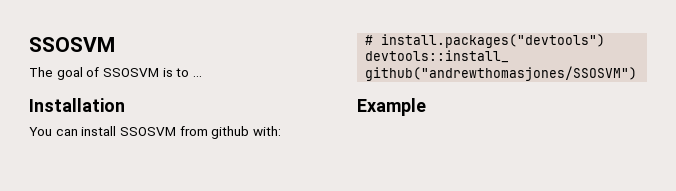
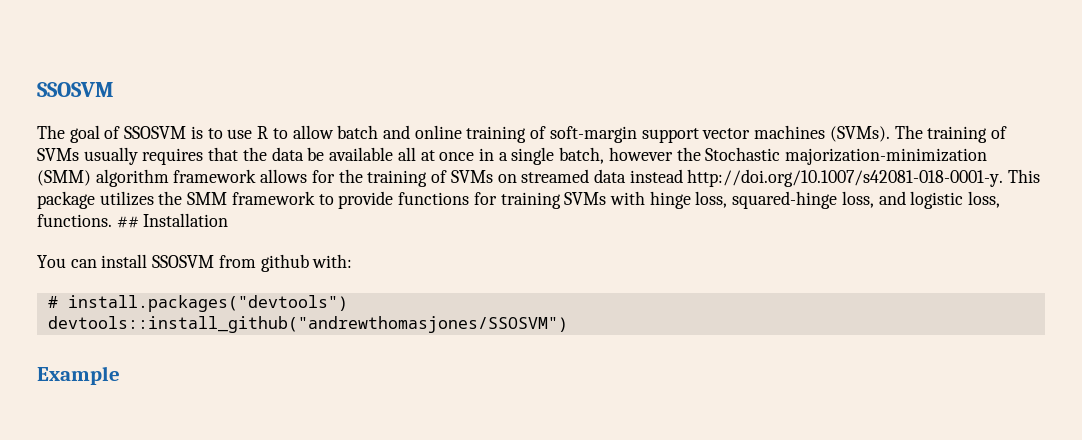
- The goal of SSOSVM is to …
- Installation
+ The goal of SSOSVM is to use R to allow batch and online training of soft-margin support vector machines (SVMs). The training of SVMs usually requires that the data be available all at once in a single batch, however the Stochastic majorization-minimization (SMM) algorithm framework allows for the training of SVMs on streamed data instead http://doi.org/10.1007/s42081-018-0001-y. This package utilizes the SMM framework to provide functions for training SVMs with hinge loss, squared-hinge loss, and logistic loss, functions. ## Installation

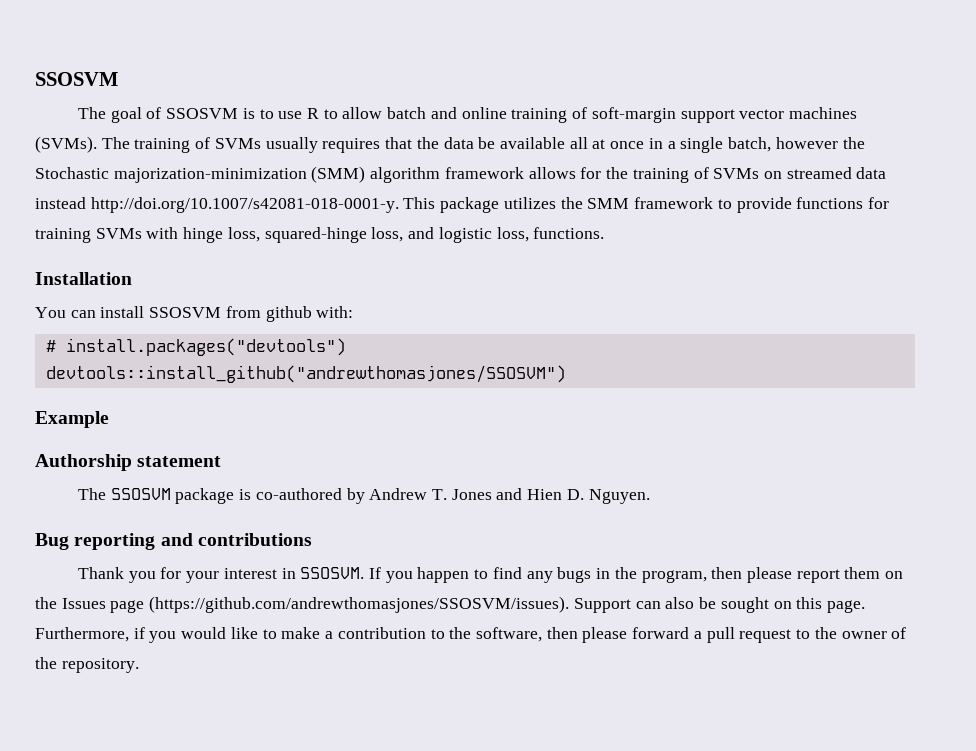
- The training of SVMs usually requires that the data be available all at once in a single batch, however the Stochastic majorization-minimization (SMM) algorithm framework allows for the training of SVMs on streamed data instead http://doi.org/10.1007/s42081-018-0001-y. This package utilizes the SMM framework to provide functions for training SVMs with hinge loss, squared-hinge loss, and logistic loss, functions. ## Installation
+ The training of SVMs usually requires that the data be available all at once in a single batch, however the Stochastic majorization-minimization (SMM) algorithm framework allows for the training of SVMs on streamed data instead http://doi.org/10.1007/s42081-018-0001-y. This package utilizes the SMM framework to provide functions for training SVMs with hinge loss, squared-hinge loss, and logistic loss, functions.
+ Installation
+ Authorship statement
+ The SSOSVM package is co-authored by Andrew T. Jones and Hien D. Nguyen.
+ Bug reporting and contributions
+ Thank you for your interest in SSOSVM. If you happen to find any bugs in the program, then please report them on the Issues page (https://github.com/andrewthomasjones/SSOSVM/issues). Support can also be sought on this page. Furthermore, if you would like to make a contribution to the software, then please forward a pull request to the owner of the repository.

